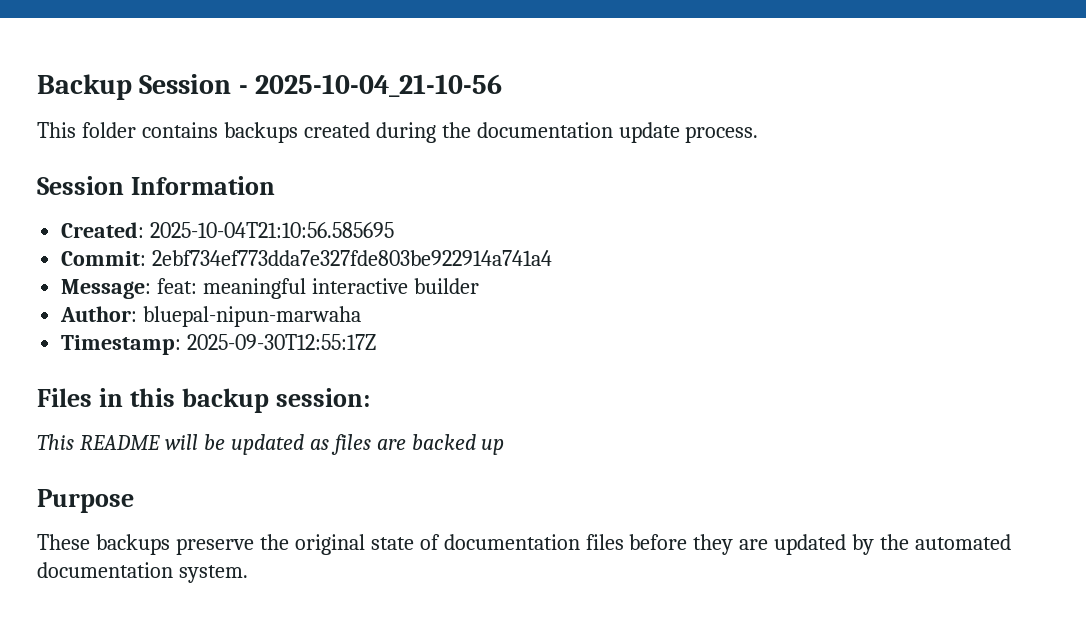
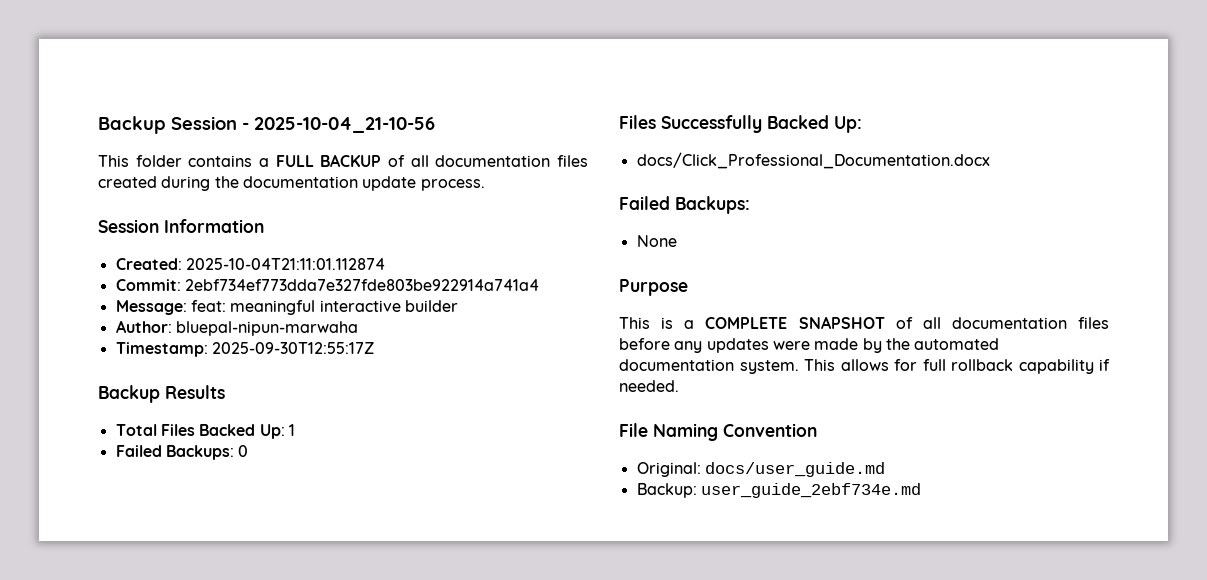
- This folder contains backups created during the documentation update process.
+ This folder contains a FULL BACKUP of all documentation files created during the documentation update process.
- Created: 2025-10-04T21:10:56.585695
+ Created: 2025-10-04T21:11:01.112874
- Files in this backup session:
- This README will be updated as files are backed up
+ Backup Results
+ Total Files Backed Up: 1
+ Failed Backups: 0
+ Files Successfully Backed Up:
+ docs/Click_Professional_Documentation.docx
+ Failed Backups:
+ None
  Purpose
- These backups preserve the original state of documentation files before they are updated by the automated documentation system.
+ This is a COMPLETE SNAPSHOT of all documentation files before any updates were made by the automated documentation system.
+ This allows for full rollback capability if needed.
+ File Naming Convention
+ Original: docs/user_guide.md
+ Backup: user_guide_2ebf734e.md

